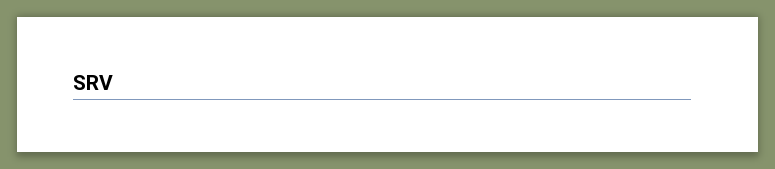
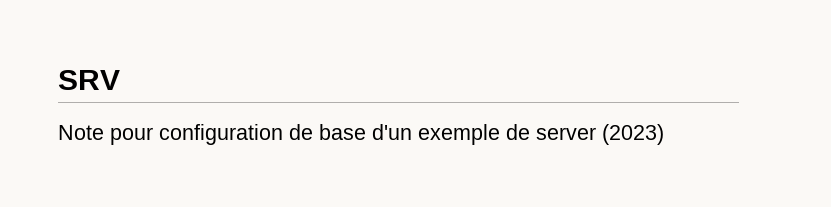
+ Note pour configuration de base d'un exemple de server (2023)

